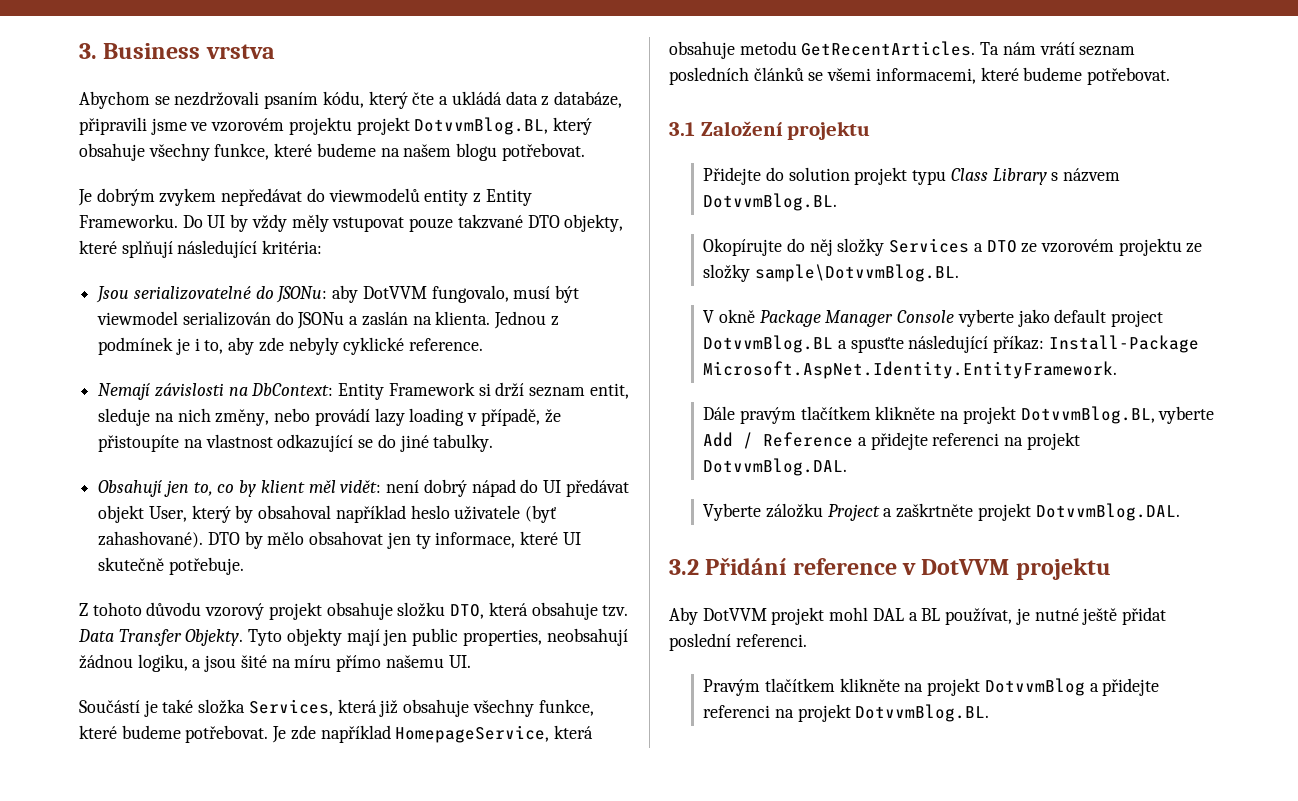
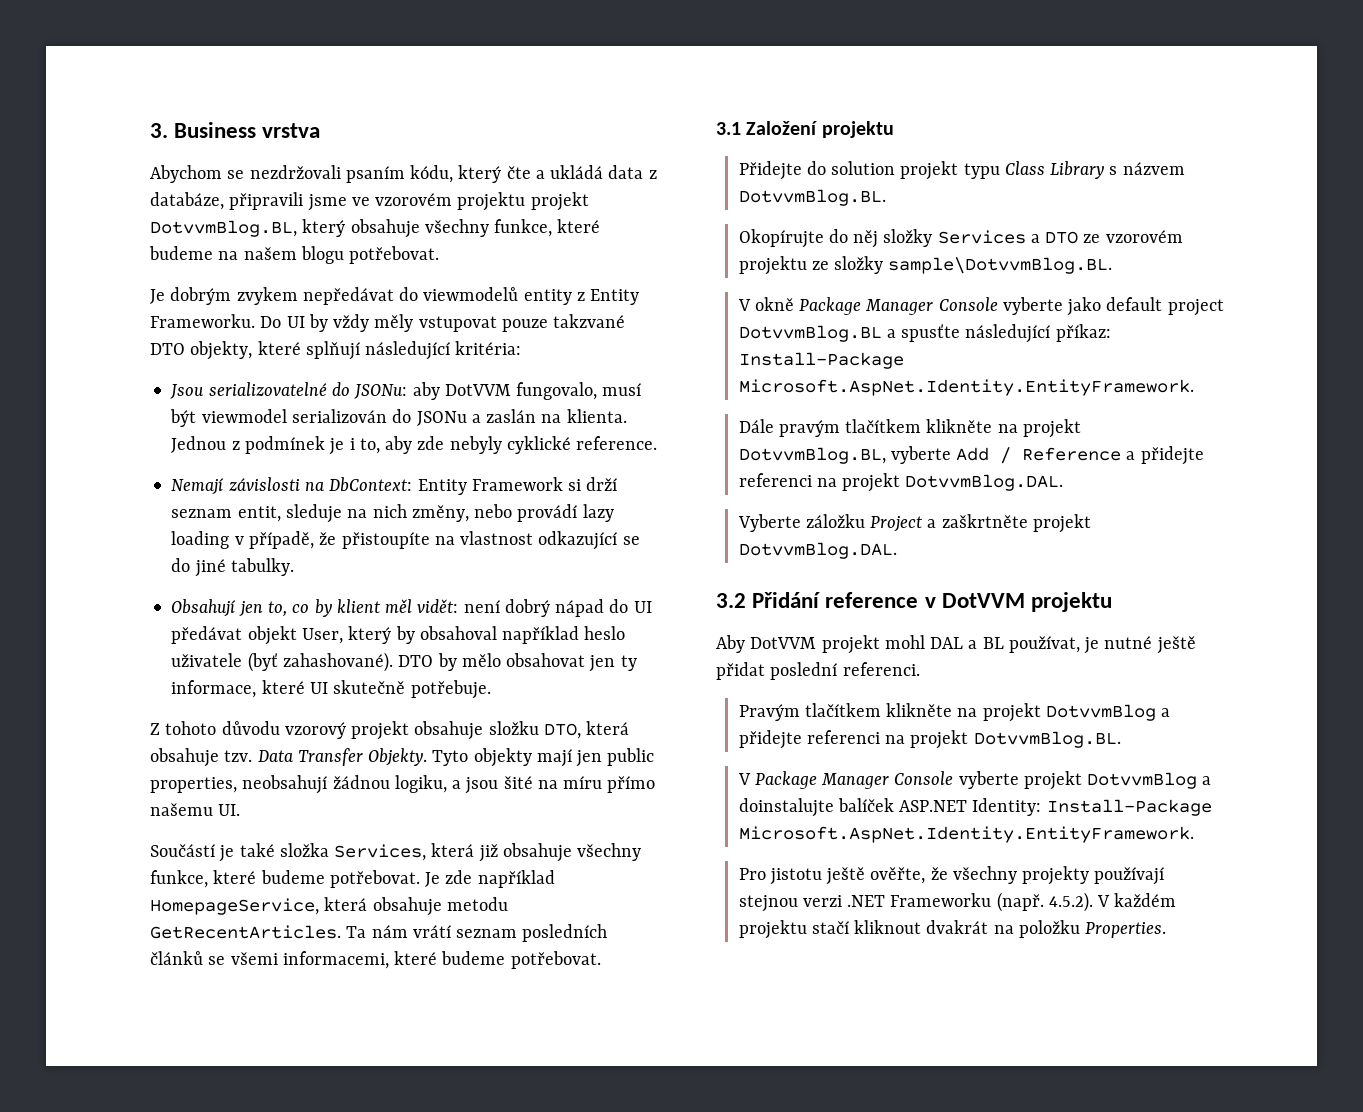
+ V Package Manager Console vyberte projekt DotvvmBlog a doinstalujte balíček ASP.NET Identity: Install-Package Microsoft.AspNet.Identity.EntityFramework.
+ Pro jistotu ještě ověřte, že všechny projekty používají stejnou verzi .NET Frameworku (např. 4.5.2). V každém projektu stačí kliknout dvakrát na položku Properties.

